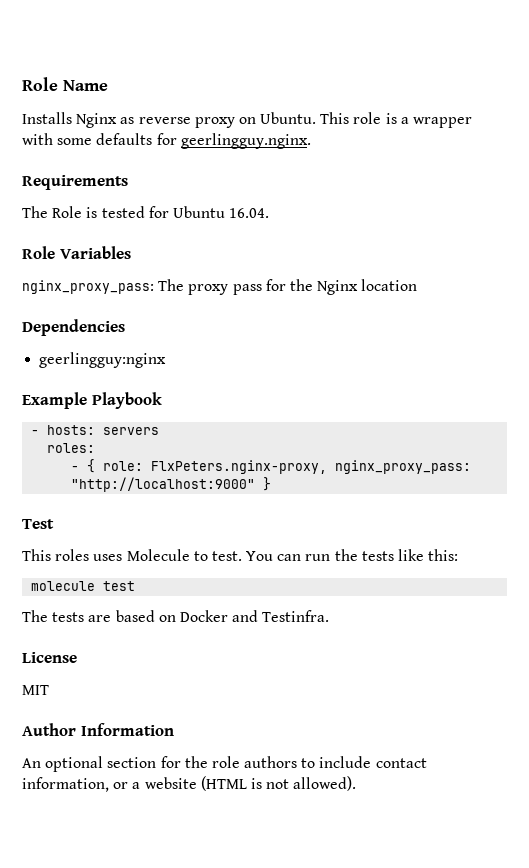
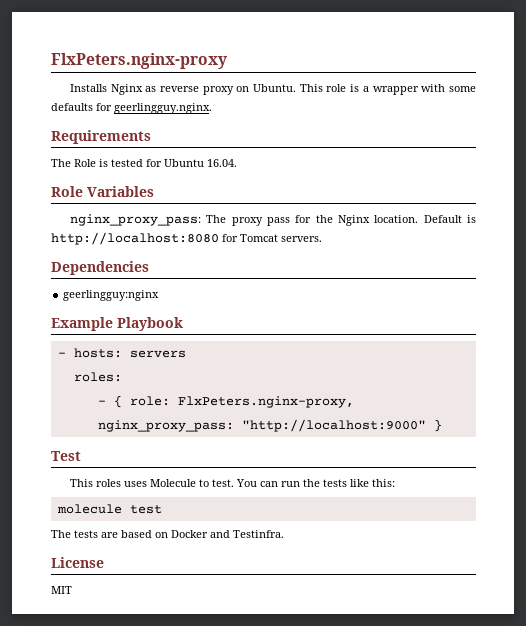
- Role Name
+ FlxPeters.nginx-proxy
- nginx_proxy_pass: The proxy pass for the Nginx location
+ nginx_proxy_pass: The proxy pass for the Nginx location. Default is http://localhost:8080 for Tomcat servers.
- Author Information
- An optional section for the role authors to include contact information, or a website (HTML is not allowed).

